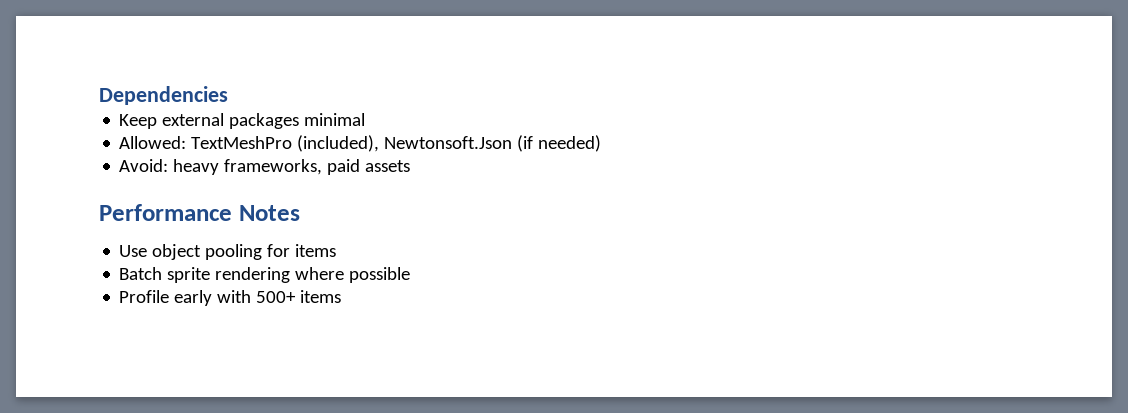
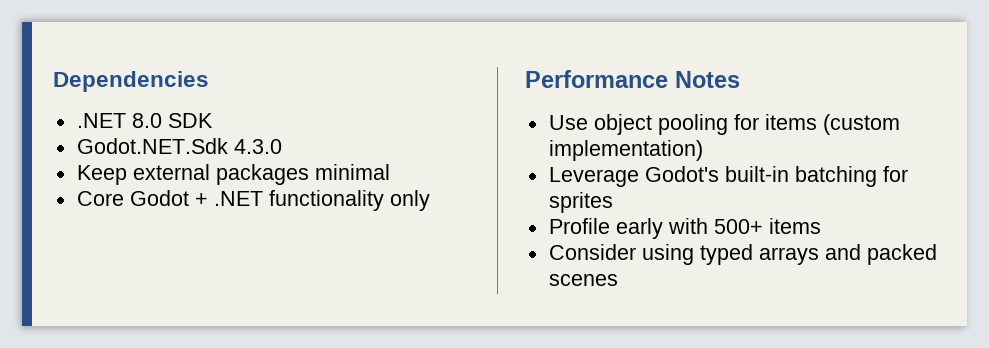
+ .NET 8.0 SDK
+ Godot.NET.Sdk 4.3.0
- Allowed: TextMeshPro (included), Newtonsoft.Json (if needed)
- Avoid: heavy frameworks, paid assets
+ Core Godot + .NET functionality only
- Use object pooling for items
- Batch sprite rendering where possible
+ Use object pooling for items (custom implementation)
+ Leverage Godot's built-in batching for sprites
+ Consider using typed arrays and packed scenes

